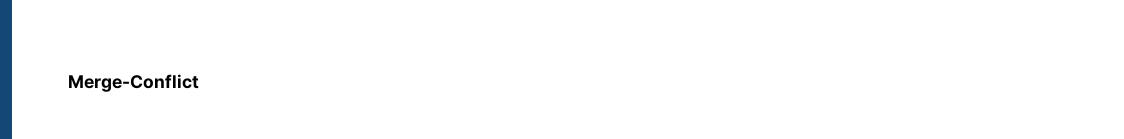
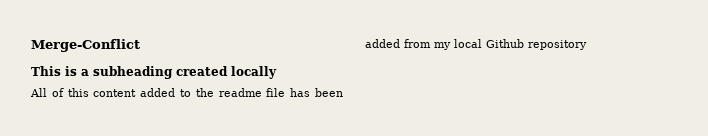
+ This is a subheading created locally
+ All of this content added to the readme file has been added from my local Github repository

